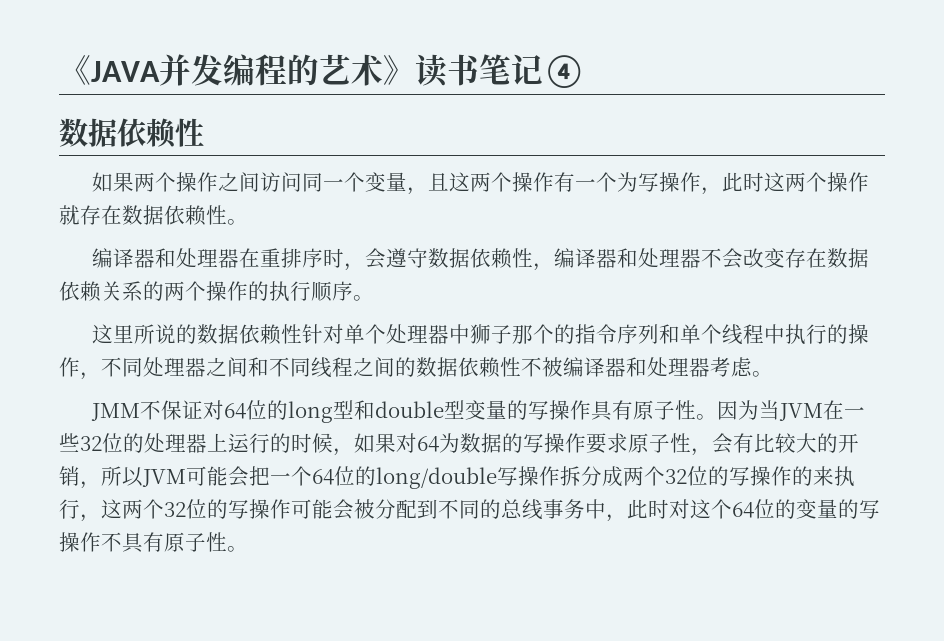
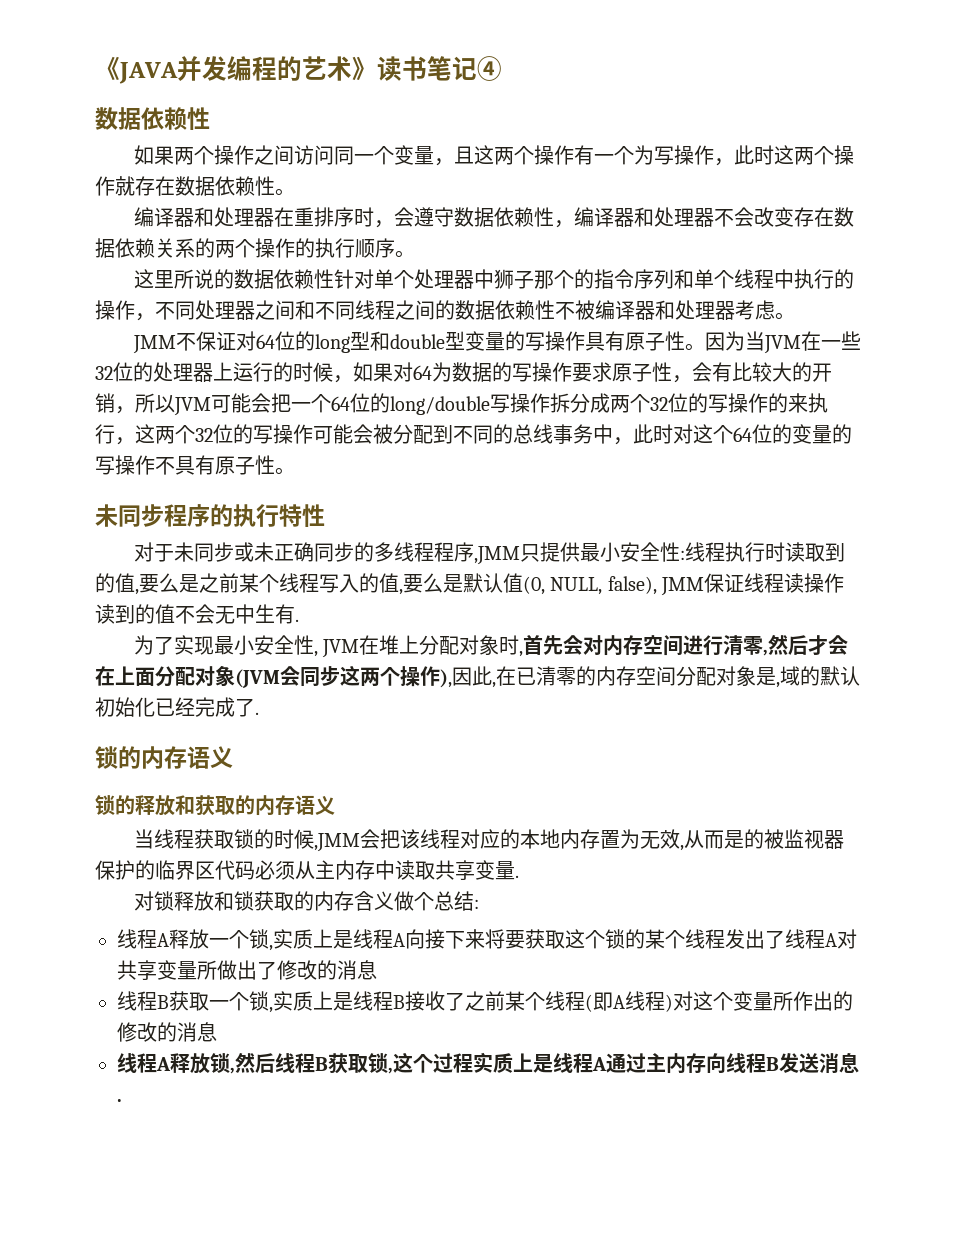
+ 未同步程序的执行特性
+ 对于未同步或未正确同步的多线程程序,JMM只提供最小安全性:线程执行时读取到的值,要么是之前某个线程写入的值,要么是默认值(0, NULL, false), JMM保证线程读操作读到的值不会无中生有.
+ 为了实现最小安全性, JVM在堆上分配对象时,首先会对内存空间进行清零,然后才会在上面分配对象(JVM会同步这两个操作),因此,在已清零的内存空间分配对象是,域的默认初始化已经完成了.
+ 锁的内存语义
+ 锁的释放和获取的内存语义
+ 当线程获取锁的时候,JMM会把该线程对应的本地内存置为无效,从而是的被监视器保护的临界区代码必须从主内存中读取共享变量.
+ 对锁释放和锁获取的内存含义做个总结:
+ 线程A释放一个锁,实质上是线程A向接下来将要获取这个锁的某个线程发出了线程A对共享变量所做出了修改的消息
+ 线程B获取一个锁,实质上是线程B接收了之前某个线程(即A线程)对这个变量所作出的修改的消息
+ 线程A释放锁,然后线程B获取锁,这个过程实质上是线程A通过主内存向线程B发送消息.

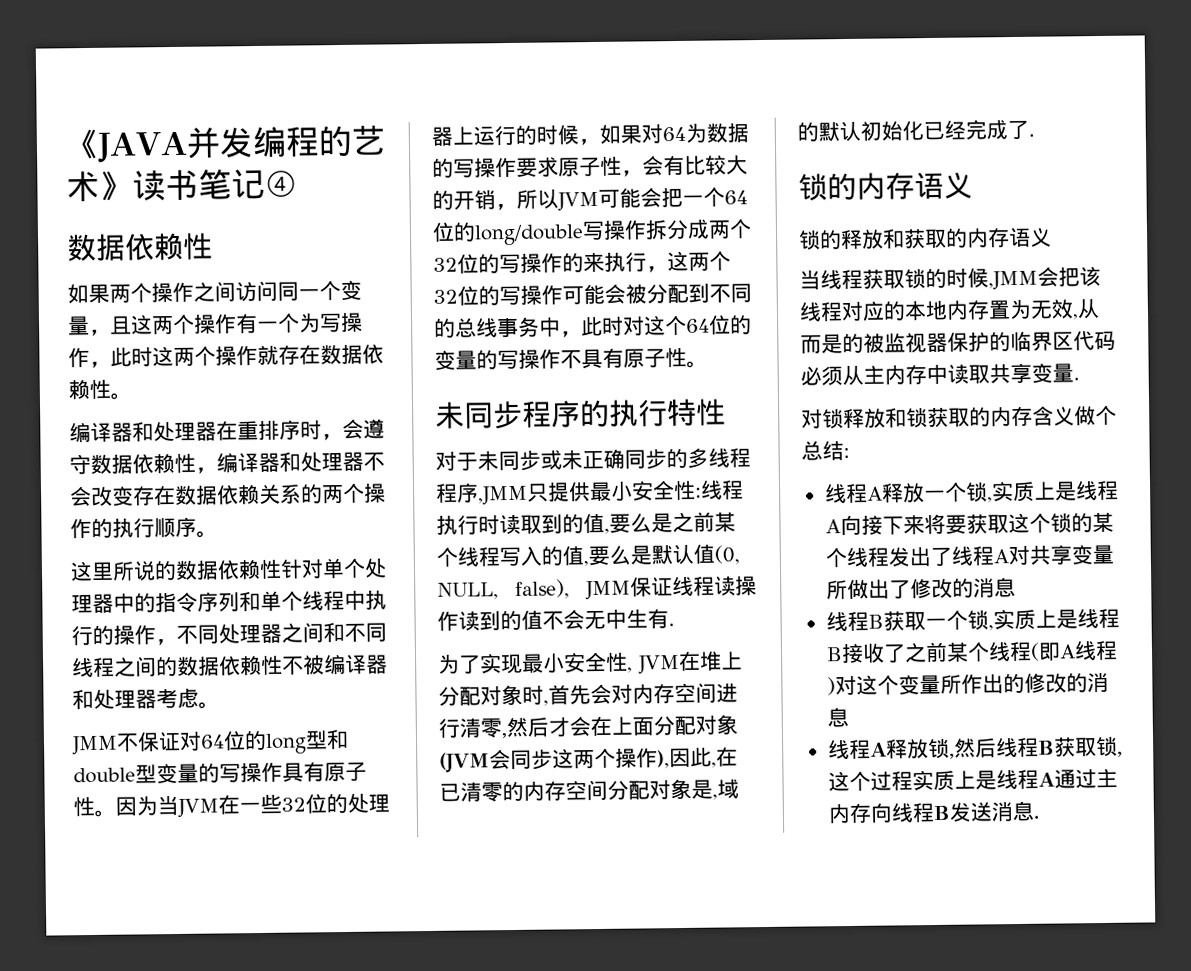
- 这里所说的数据依赖性针对单个处理器中狮子那个的指令序列和单个线程中执行的操作，不同处理器之间和不同线程之间的数据依赖性不被编译器和处理器考虑。
+ 这里所说的数据依赖性针对单个处理器中的指令序列和单个线程中执行的操作，不同处理器之间和不同线程之间的数据依赖性不被编译器和处理器考虑。

